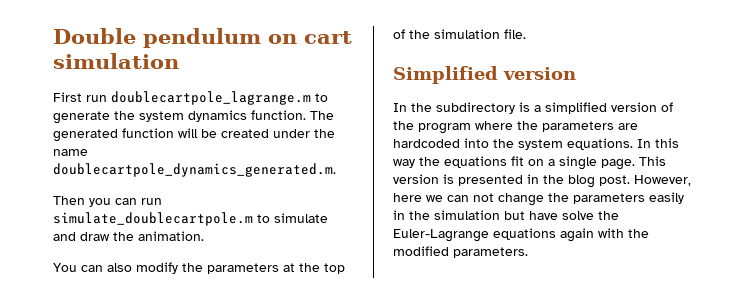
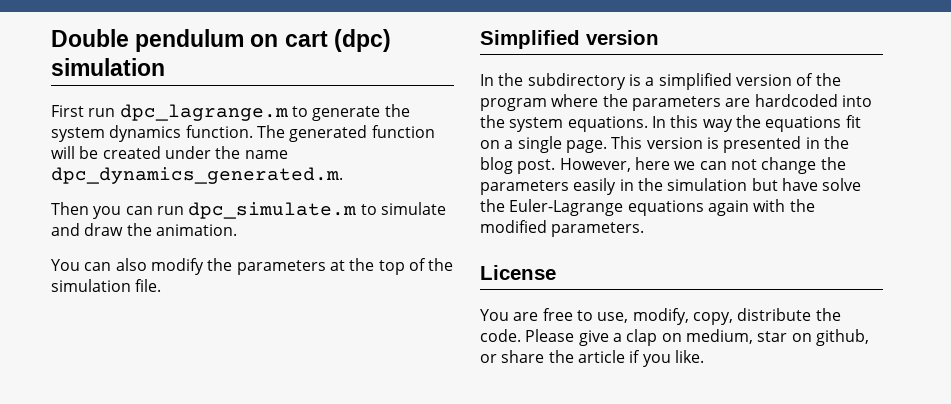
- Double pendulum on cart simulation
+ Double pendulum on cart (dpc) simulation
- First run doublecartpole_lagrange.m to generate the system dynamics function.
+ First run dpc_lagrange.m to generate the system dynamics function.
- The generated function will be created under the name doublecartpole_dynamics_generated.m.
+ The generated function will be created under the name dpc_dynamics_generated.m.
- Then you can run simulate_doublecartpole.m to simulate and draw the animation.
+ Then you can run dpc_simulate.m to simulate and draw the animation.
+ License
+ You are free to use, modify, copy, distribute the code. Please give a clap on medium, star on github, or share the article if you like.

